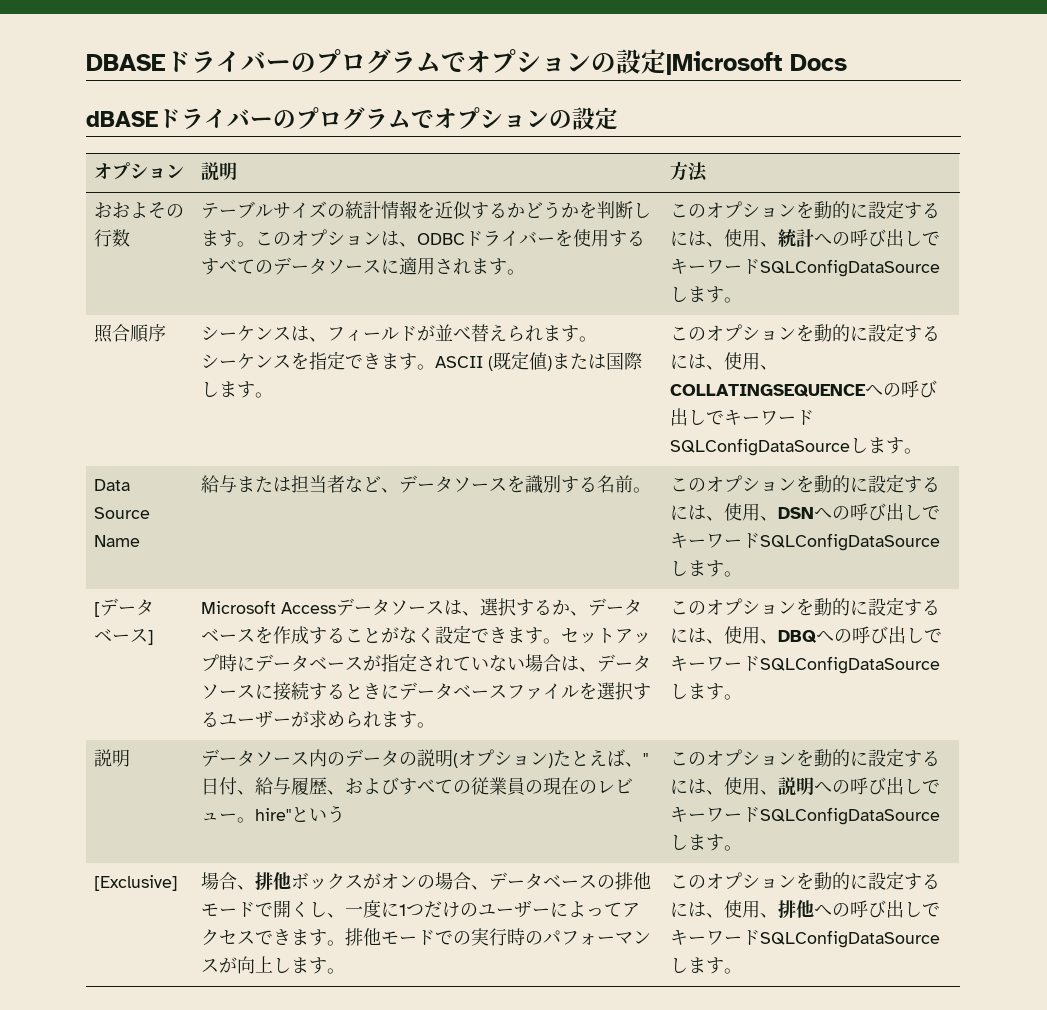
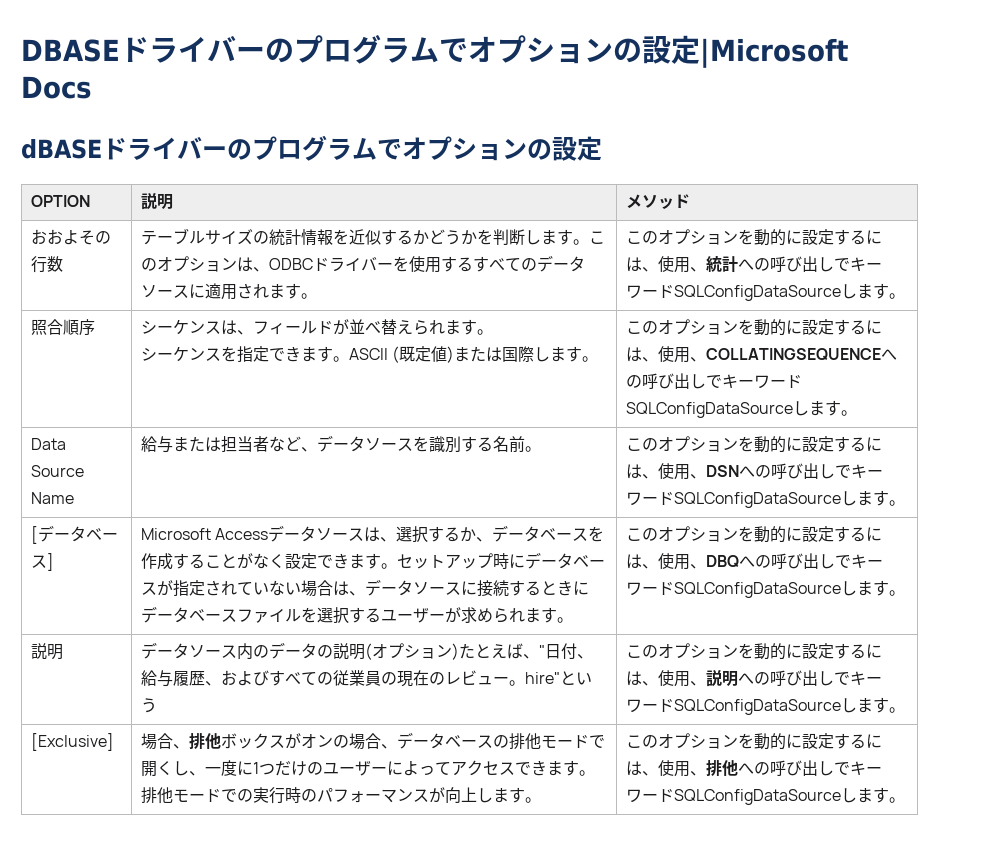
- オプション | 説明 | 方法
+ OPTION | 説明 | メソッド

